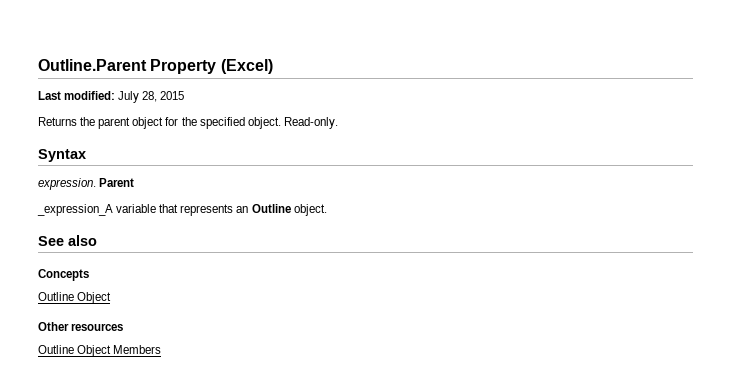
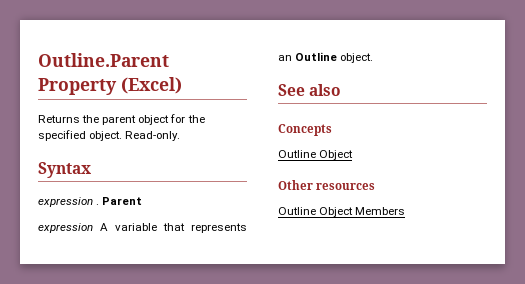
- Last modified: July 28, 2015
- expression.
+ expression .
- _expression_A variable that represents an Outline object.
+ expression A variable that represents an Outline object.

